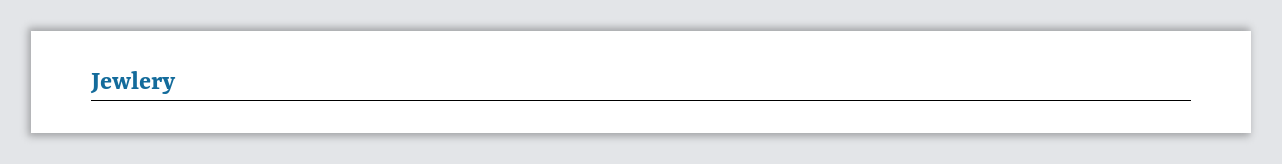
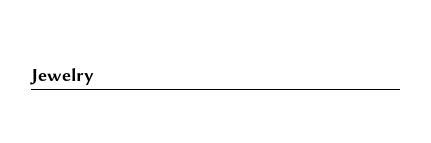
- Jewlery
+ Jewelry

